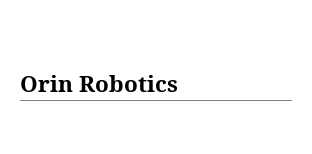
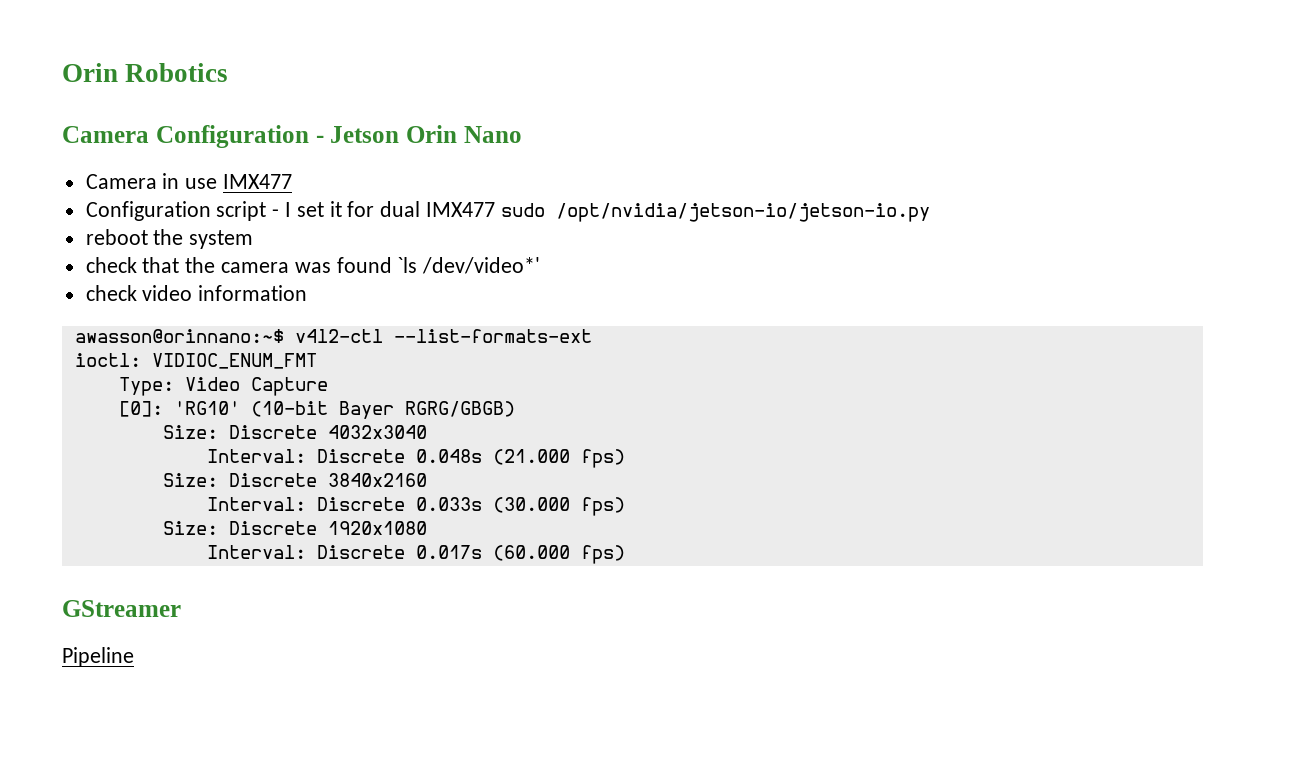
+ Camera Configuration - Jetson Orin Nano
+ Camera in use IMX477
+ Configuration script - I set it for dual IMX477 sudo /opt/nvidia/jetson-io/jetson-io.py
+ reboot the system
+ check that the camera was found `ls /dev/video*'
+ check video information
+ awasson@orinnano:~$ v4l2-ctl --list-formats-ext
+ ioctl: VIDIOC_ENUM_FMT
+ Type: Video Capture
+ [0]: 'RG10' (10-bit Bayer RGRG/GBGB)
+ Size: Discrete 4032x3040
+ Interval: Discrete 0.048s (21.000 fps)
+ Size: Discrete 3840x2160
+ Interval: Discrete 0.033s (30.000 fps)
+ Size: Discrete 1920x1080
+ Interval: Discrete 0.017s (60.000 fps)
+ GStreamer
+ Pipeline

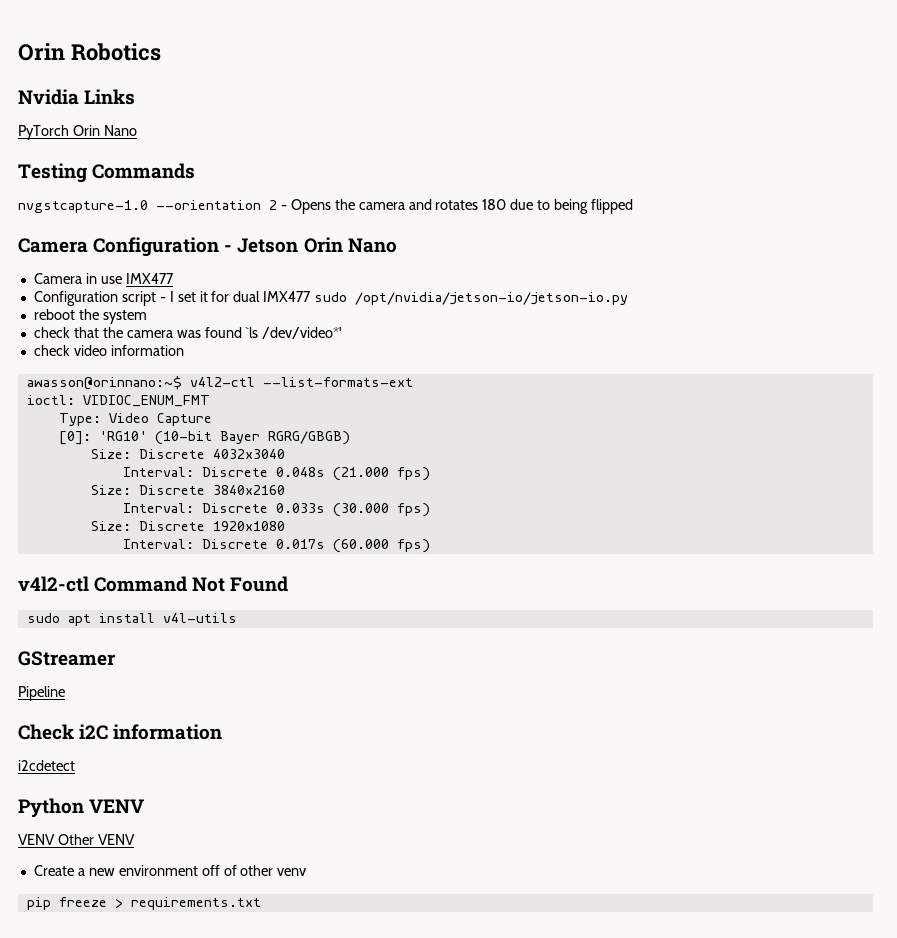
+ Nvidia Links
+ PyTorch Orin Nano
+ Testing Commands
+ nvgstcapture-1.0 --orientation 2 - Opens the camera and rotates 180 due to being flipped
+ v4l2-ctl Command Not Found
+ sudo apt install v4l-utils
  GStreamer
  Pipeline
+ Check i2C information
+ i2cdetect
+ Python VENV
+ VENV Other VENV
+ Create a new environment off of other venv
+ pip freeze > requirements.txt

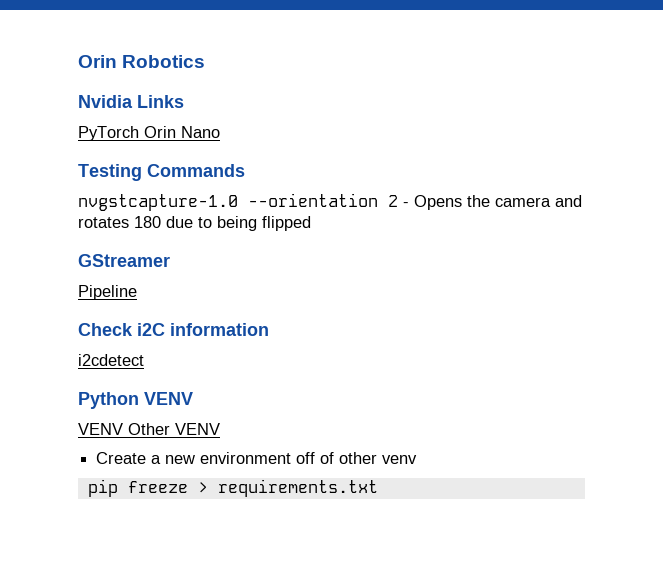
- Camera Configuration - Jetson Orin Nano
- Camera in use IMX477
- Configuration script - I set it for dual IMX477 sudo /opt/nvidia/jetson-io/jetson-io.py
- reboot the system
- check that the camera was found `ls /dev/video*'
- check video information
- awasson@orinnano:~$ v4l2-ctl --list-formats-ext
- ioctl: VIDIOC_ENUM_FMT
- Type: Video Capture
- [0]: 'RG10' (10-bit Bayer RGRG/GBGB)
- Size: Discrete 4032x3040
- Interval: Discrete 0.048s (21.000 fps)
- Size: Discrete 3840x2160
- Interval: Discrete 0.033s (30.000 fps)
- Size: Discrete 1920x1080
- Interval: Discrete 0.017s (60.000 fps)
- v4l2-ctl Command Not Found
- sudo apt install v4l-utils

